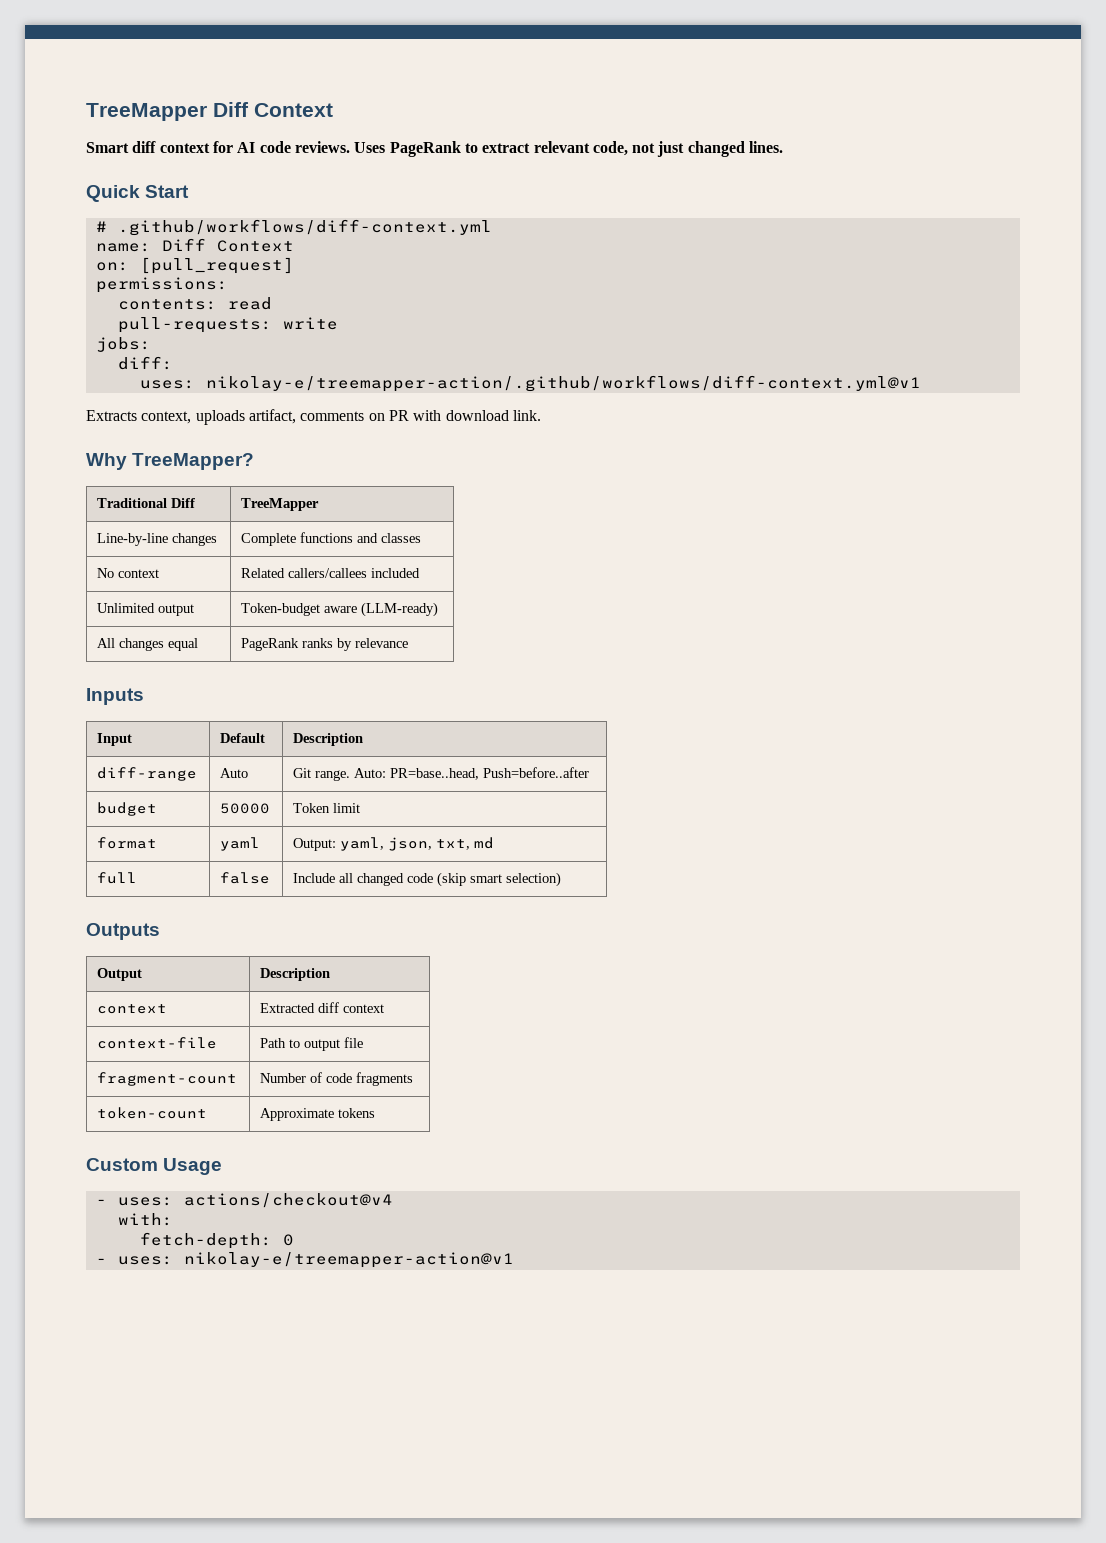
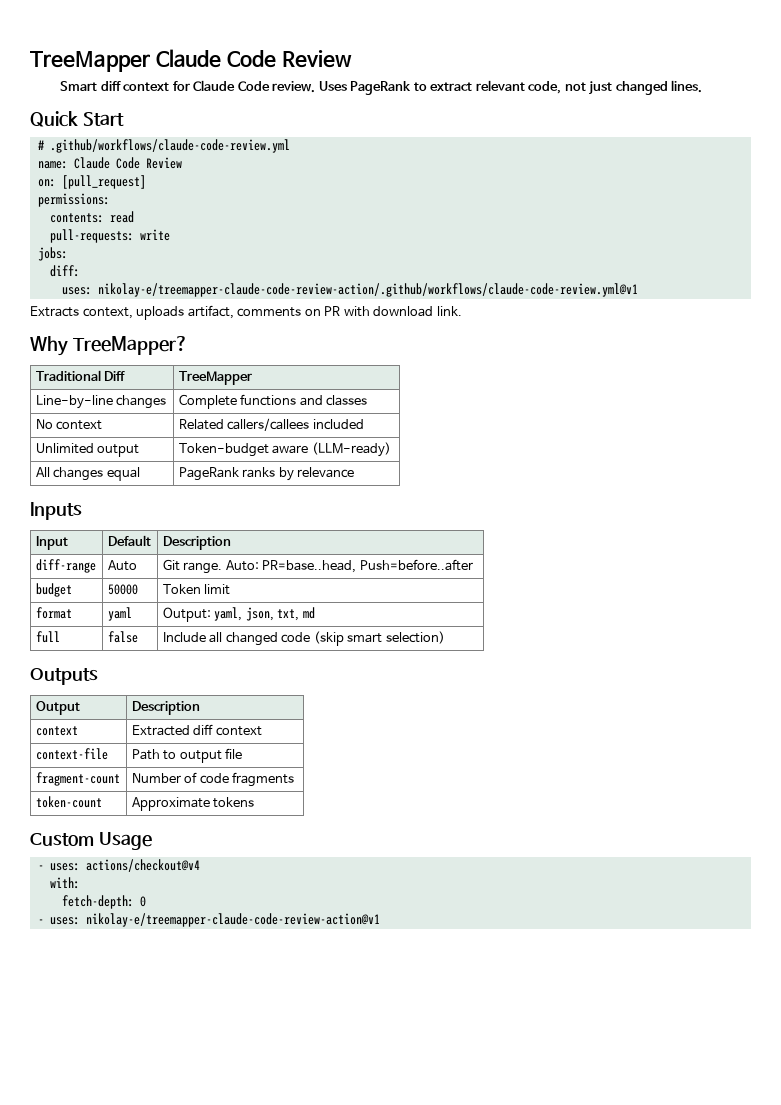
- TreeMapper Diff Context
+ TreeMapper Claude Code Review
- Smart diff context for AI code reviews.
+ Smart diff context for Claude Code review.
- # .github/workflows/diff-context.yml
+ # .github/workflows/claude-code-review.yml
- name: Diff Context
+ name: Claude Code Review
- uses: nikolay-e/treemapper-action/.github/workflows/diff-context.yml@v1
+ uses: nikolay-e/treemapper-claude-code-review-action/.github/workflows/claude-code-review.yml@v1
- - uses: nikolay-e/treemapper-action@v1
+ - uses: nikolay-e/treemapper-claude-code-review-action@v1

